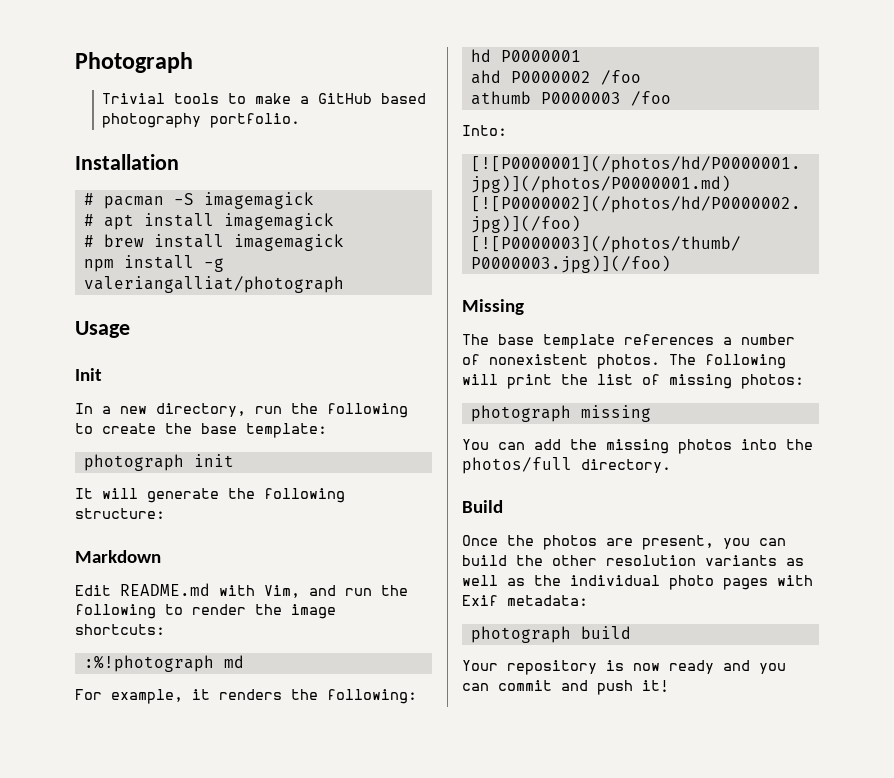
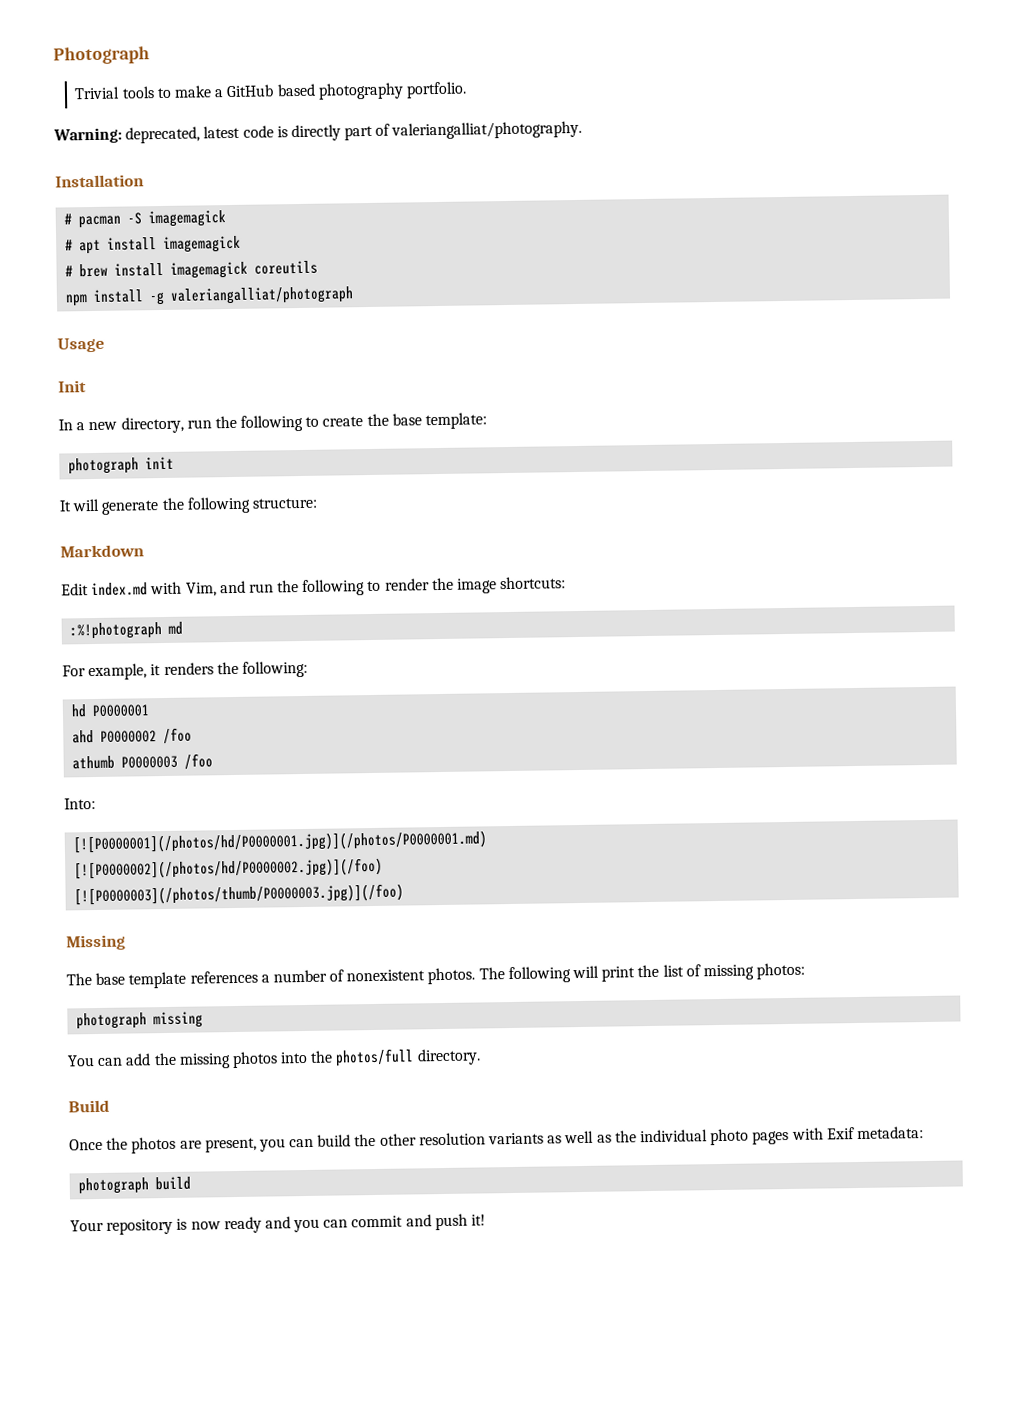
+ Warning: deprecated, latest code is directly part of valeriangalliat/photography.
- # brew install imagemagick
+ # brew install imagemagick coreutils
- Edit README.md with Vim, and run the following to render the image shortcuts:
+ Edit index.md with Vim, and run the following to render the image shortcuts:

